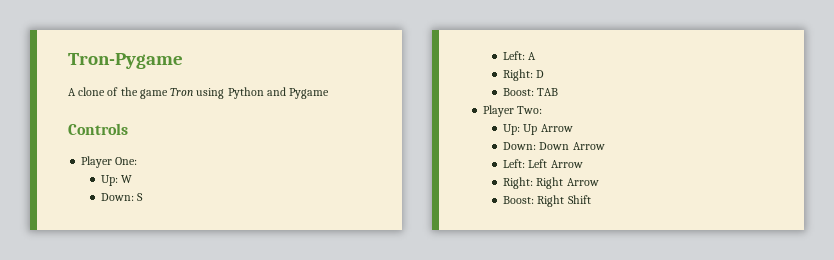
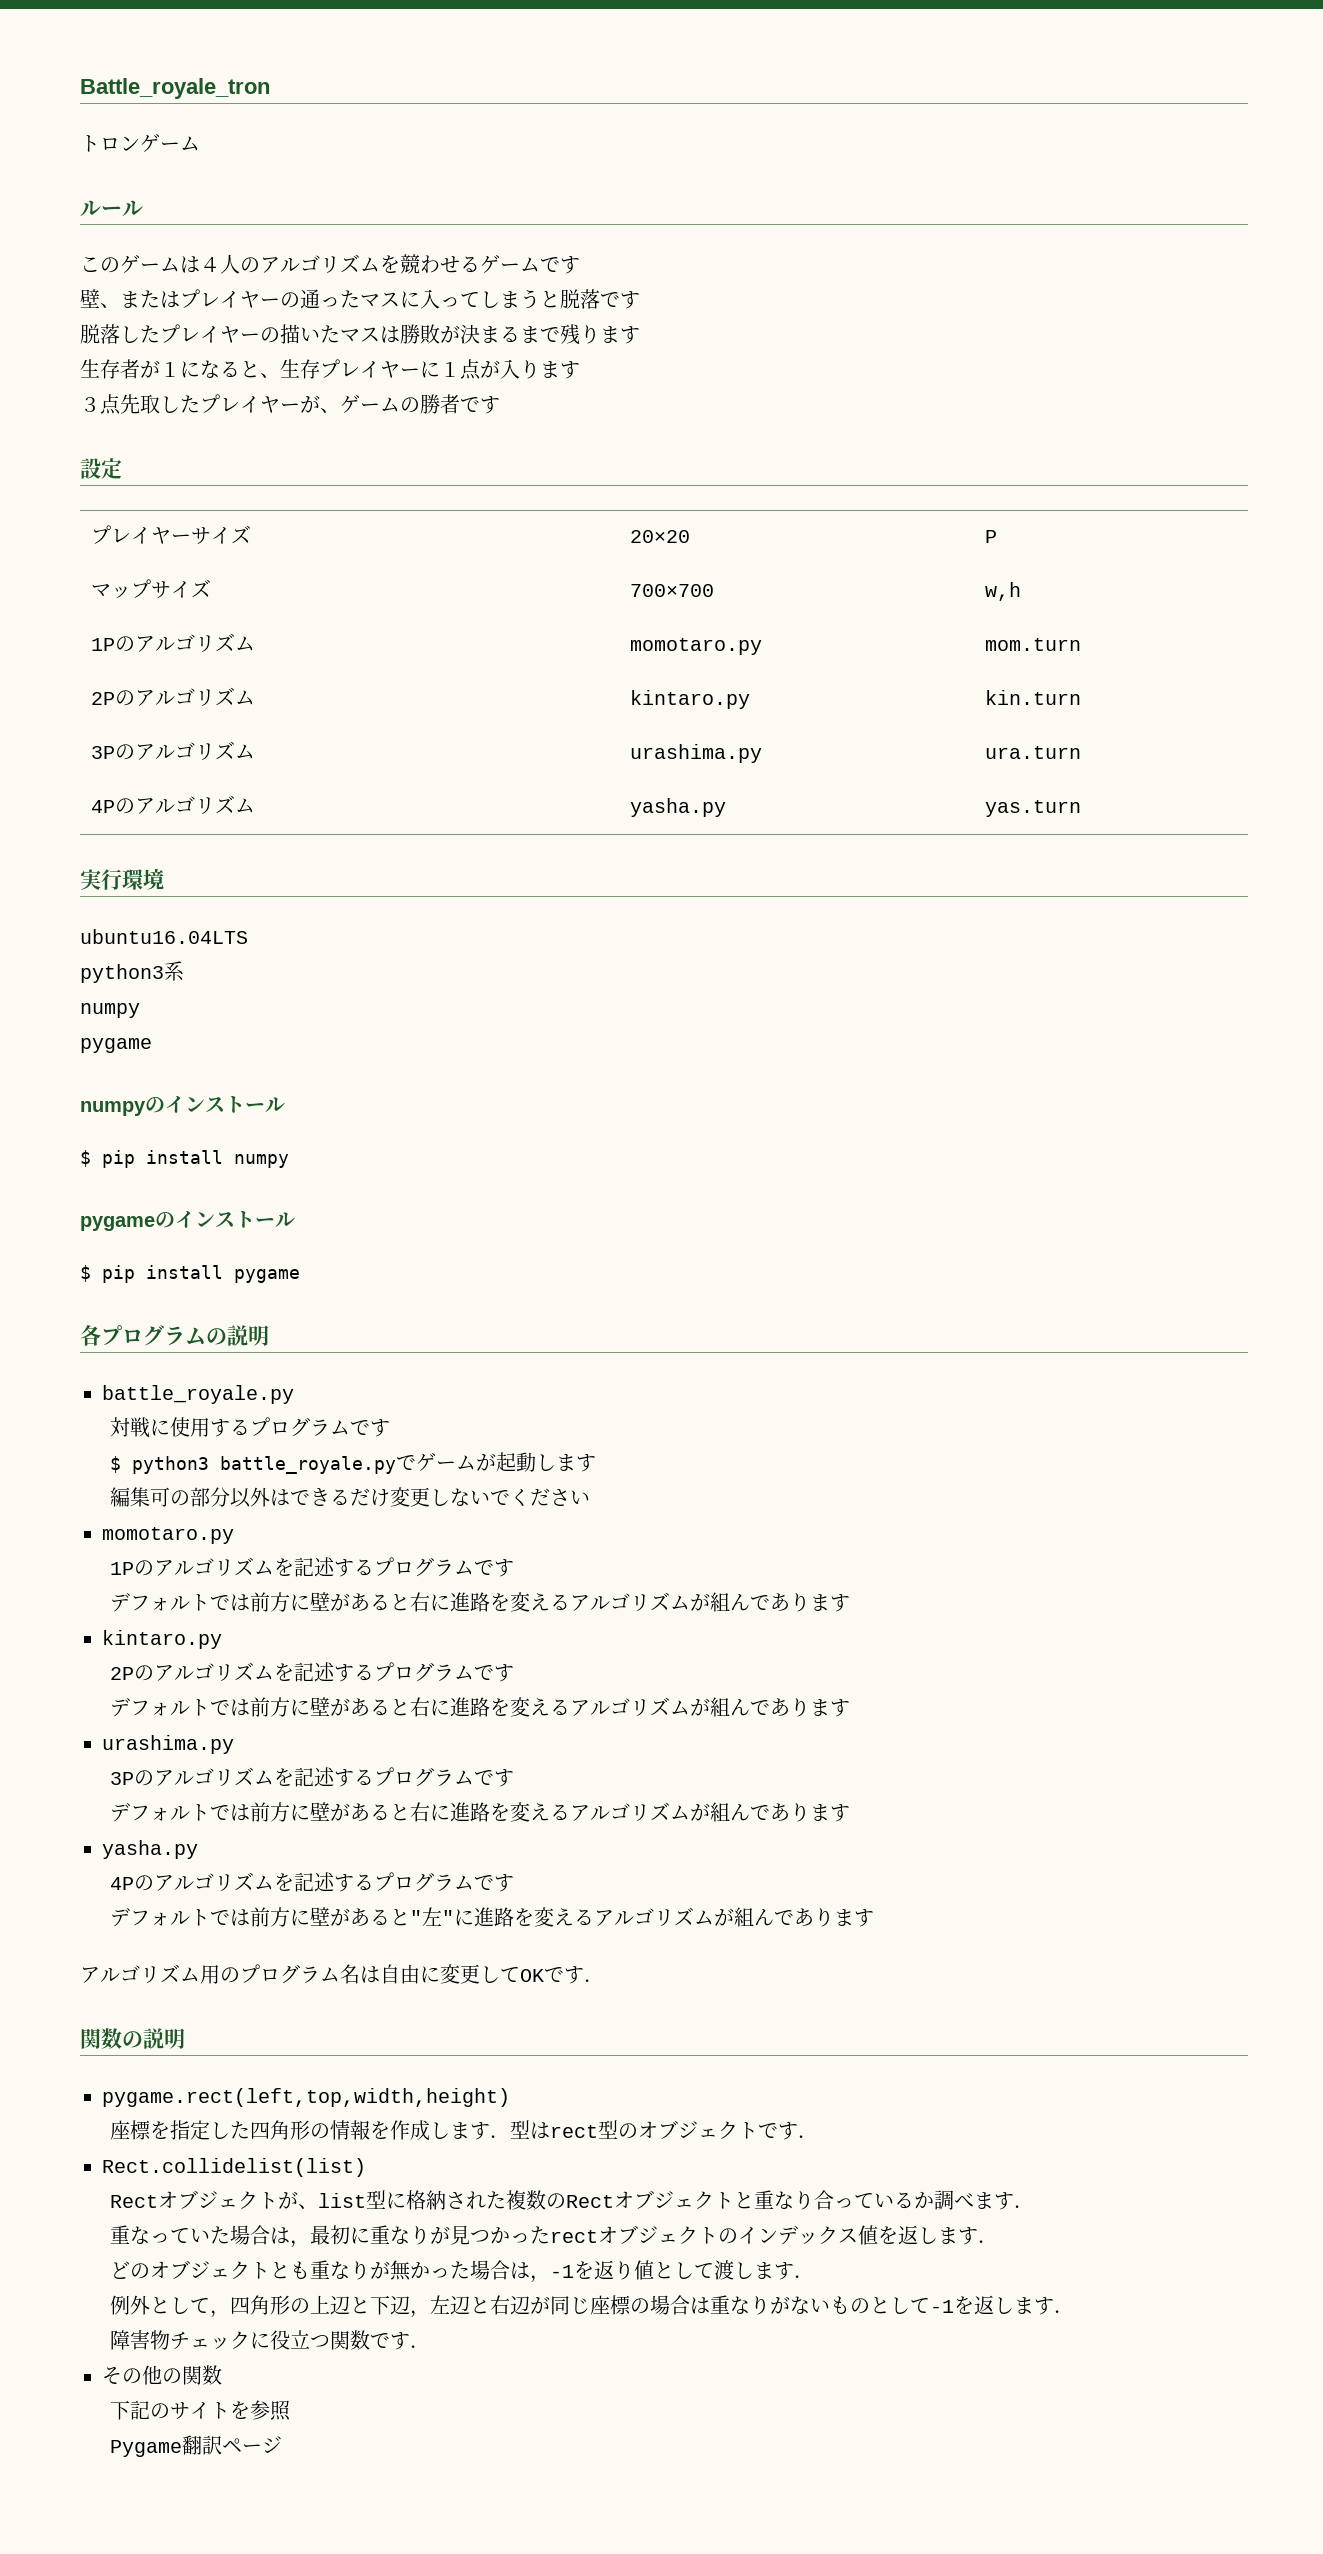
- Tron-Pygame
- A clone of the game Tron using Python and Pygame
- Controls
- Player One:
- Up: W
- Down: S
- Left: A
- Right: D
- Boost: TAB
- Player Two:
- Up: Up Arrow
- Down: Down Arrow
- Left: Left Arrow
- Right: Right Arrow
- Boost: Right Shift
+ Battle_royale_tron
+ トロンゲーム
+ ルール
+ このゲームは４人のアルゴリズムを競わせるゲームです
+ 壁、またはプレイヤーの通ったマスに入ってしまうと脱落です
+ 脱落したプレイヤーの描いたマスは勝敗が決まるまで残ります
+ 生存者が１になると、生存プレイヤーに１点が入ります
+ ３点先取したプレイヤーが、ゲームの勝者です
+ 設定
+ プレイヤーサイズ | 20×20 | P
+ マップサイズ | 700×700 | w,h
+ 1Pのアルゴリズム | momotaro.py | mom.turn
+ 2Pのアルゴリズム | kintaro.py | kin.turn
+ 3Pのアルゴリズム | urashima.py | ura.turn
+ 4Pのアルゴリズム | yasha.py | yas.turn
+ 実行環境
+ ubuntu16.04LTS
+ python3系
+ numpy
+ pygame
+ numpyのインストール
+ $ pip install numpy
+ pygameのインストール
+ $ pip install pygame
+ 各プログラムの説明
+ battle_royale.py
+ 対戦に使用するプログラムです
+ $ python3 battle_royale.pyでゲームが起動します
+ 編集可の部分以外はできるだけ変更しないでください
+ momotaro.py
+ 1Pのアルゴリズムを記述するプログラムです
+ デフォルトでは前方に壁があると右に進路を変えるアルゴリズムが組んであります
+ kintaro.py
+ 2Pのアルゴリズムを記述するプログラムです
+ デフォルトでは前方に壁があると右に進路を変えるアルゴリズムが組んであります
+ urashima.py
+ 3Pのアルゴリズムを記述するプログラムです
+ デフォルトでは前方に壁があると右に進路を変えるアルゴリズムが組んであります
+ yasha.py
+ 4Pのアルゴリズムを記述するプログラムです
+ デフォルトでは前方に壁があると"左"に進路を変えるアルゴリズムが組んであります
+ アルゴリズム用のプログラム名は自由に変更してOKです．
+ 関数の説明
+ pygame.rect(left,top,width,height)
+ 座標を指定した四角形の情報を作成します．型はrect型のオブジェクトです．
+ Rect.collidelist(list)
+ Rectオブジェクトが、list型に格納された複数のRectオブジェクトと重なり合っているか調べます．
+ 重なっていた場合は，最初に重なりが見つかったrectオブジェクトのインデックス値を返します．
+ どのオブジェクトとも重なりが無かった場合は，-1を返り値として渡します．
+ 例外として，四角形の上辺と下辺，左辺と右辺が同じ座標の場合は重なりがないものとして-1を返します．
+ 障害物チェックに役立つ関数です．
+ その他の関数
+ 下記のサイトを参照
+ Pygame翻訳ページ

